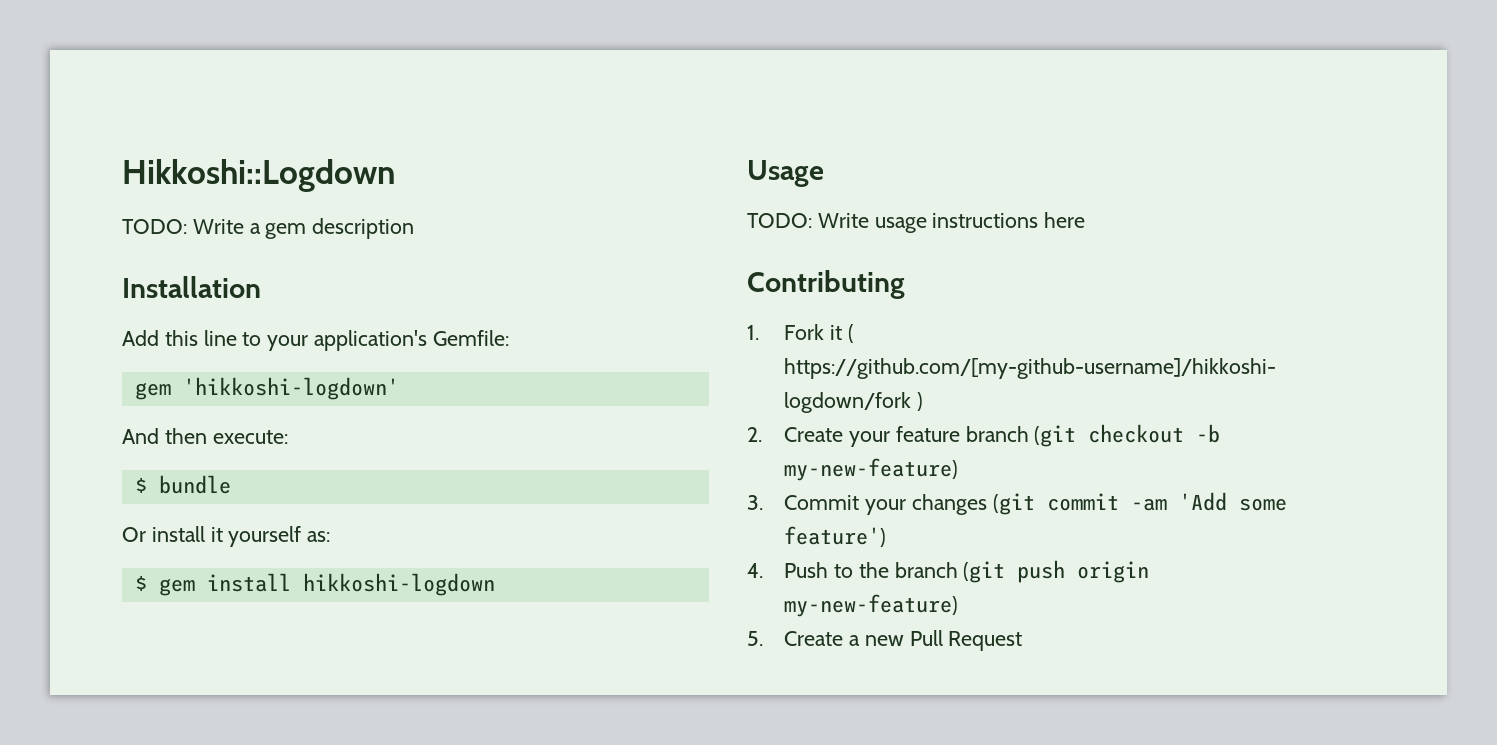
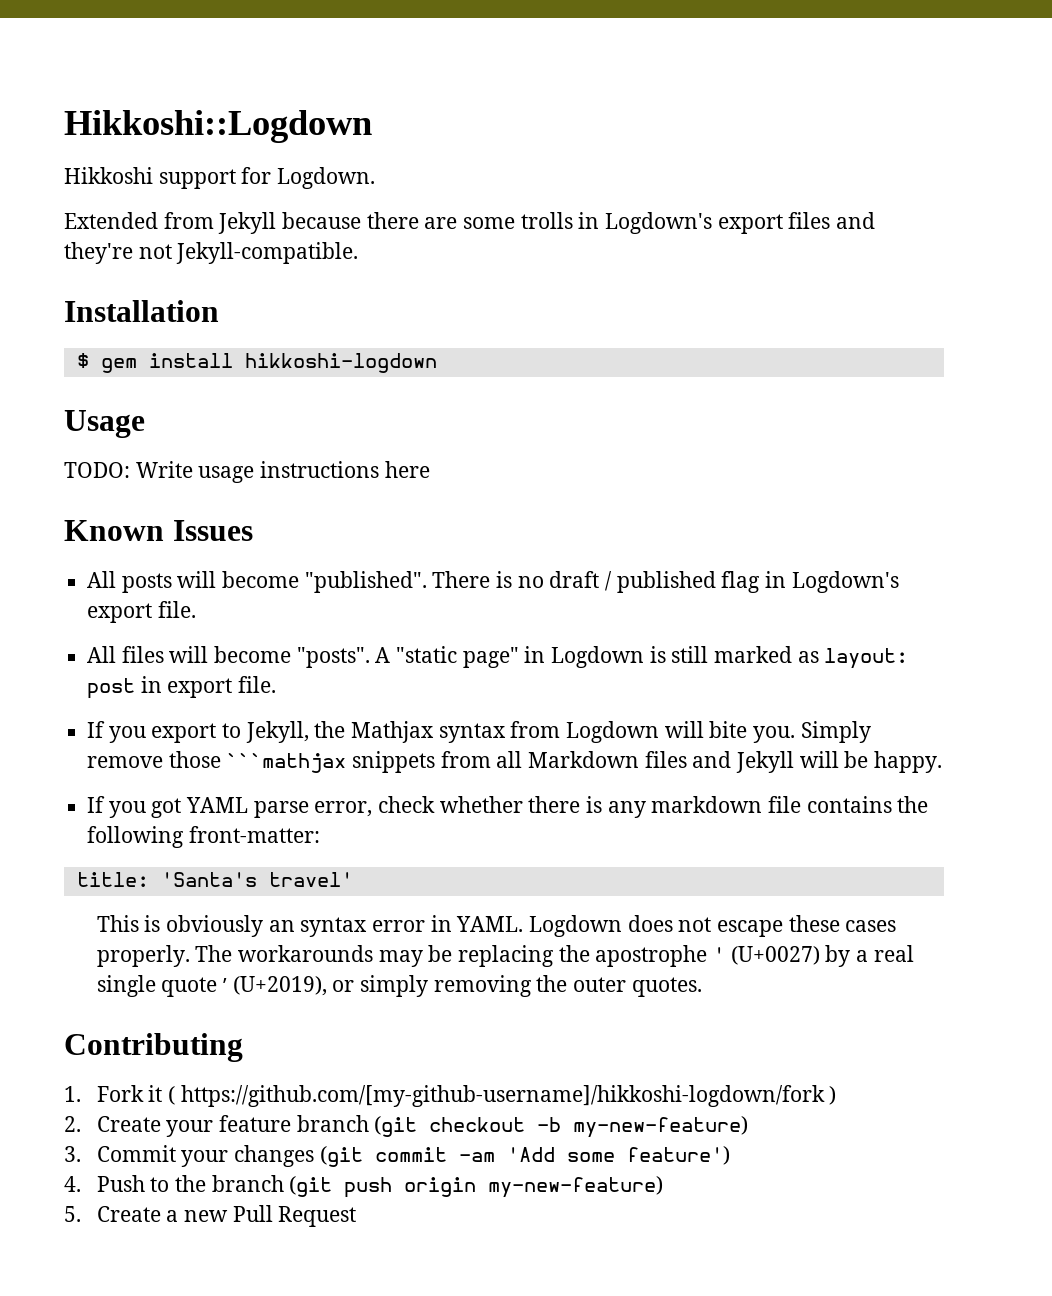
- TODO: Write a gem description
+ Hikkoshi support for Logdown.
+ Extended from Jekyll because there are some trolls in Logdown's export files and they're not Jekyll-compatible.
  Installation
- Add this line to your application's Gemfile:
- gem 'hikkoshi-logdown'
- And then execute:
- $ bundle
- Or install it yourself as:
+ Known Issues
+ All posts will become "published". There is no draft / published flag in Logdown's export file.
+ All files will become "posts". A "static page" in Logdown is still marked as layout: post in export file.
+ If you export to Jekyll, the Mathjax syntax from Logdown will bite you. Simply remove those ```mathjax snippets from all Markdown files and Jekyll will be happy.
+ If you got YAML parse error, check whether there is any markdown file contains the following front-matter:
+ title: 'Santa's travel'
+ This is obviously an syntax error in YAML. Logdown does not escape these cases properly. The workarounds may be replacing the apostrophe ' (U+0027) by a real single quote ’ (U+2019), or simply removing the outer quotes.

